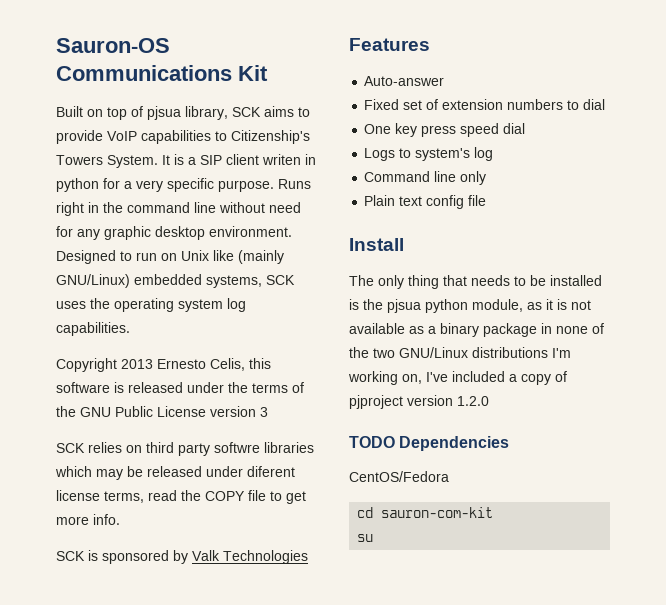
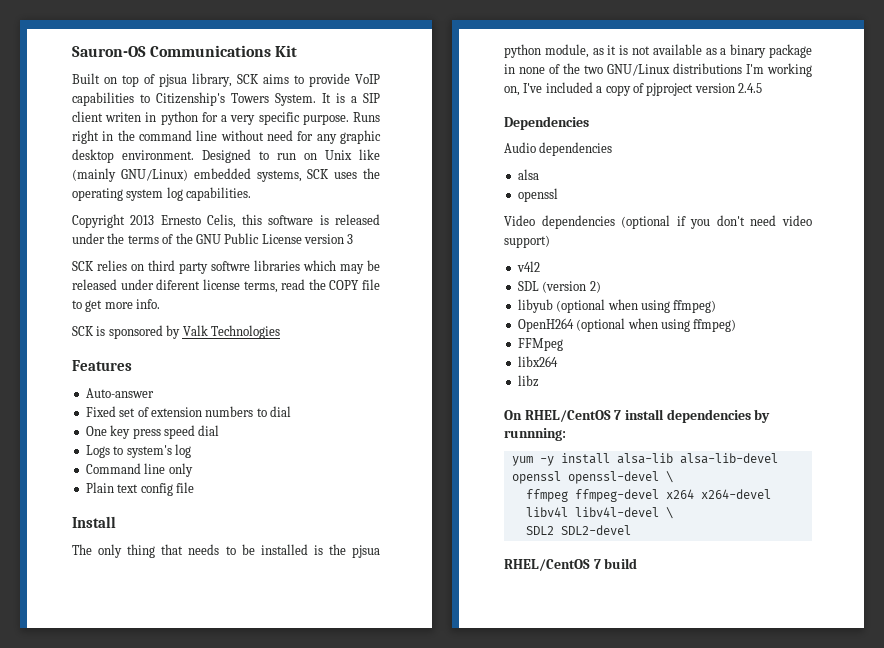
- The only thing that needs to be installed is the pjsua python module, as it is not available as a binary package in none of the two GNU/Linux distributions I'm working on, I've included a copy of pjproject version 1.2.0
- TODO Dependencies
+ The only thing that needs to be installed is the pjsua python module, as it is not available as a binary package in none of the two GNU/Linux distributions I'm working on, I've included a copy of pjproject version 2.4.5
+ Dependencies
- CentOS/Fedora
- cd sauron-com-kit
- su
+ Audio dependencies
+ alsa
+ openssl
+ Video dependencies (optional if you don't need video support)
+ v4l2
+ SDL (version 2)
+ libyub (optional when using ffmpeg)
+ OpenH264 (optional when using ffmpeg)
+ FFMpeg
+ libx264
+ libz
+ On RHEL/CentOS 7 install dependencies by runnning:
+ yum -y install alsa-lib alsa-lib-devel openssl openssl-devel \
+ ffmpeg ffmpeg-devel x264 x264-devel libv4l libv4l-devel \
+ SDL2 SDL2-devel
+ RHEL/CentOS 7 build

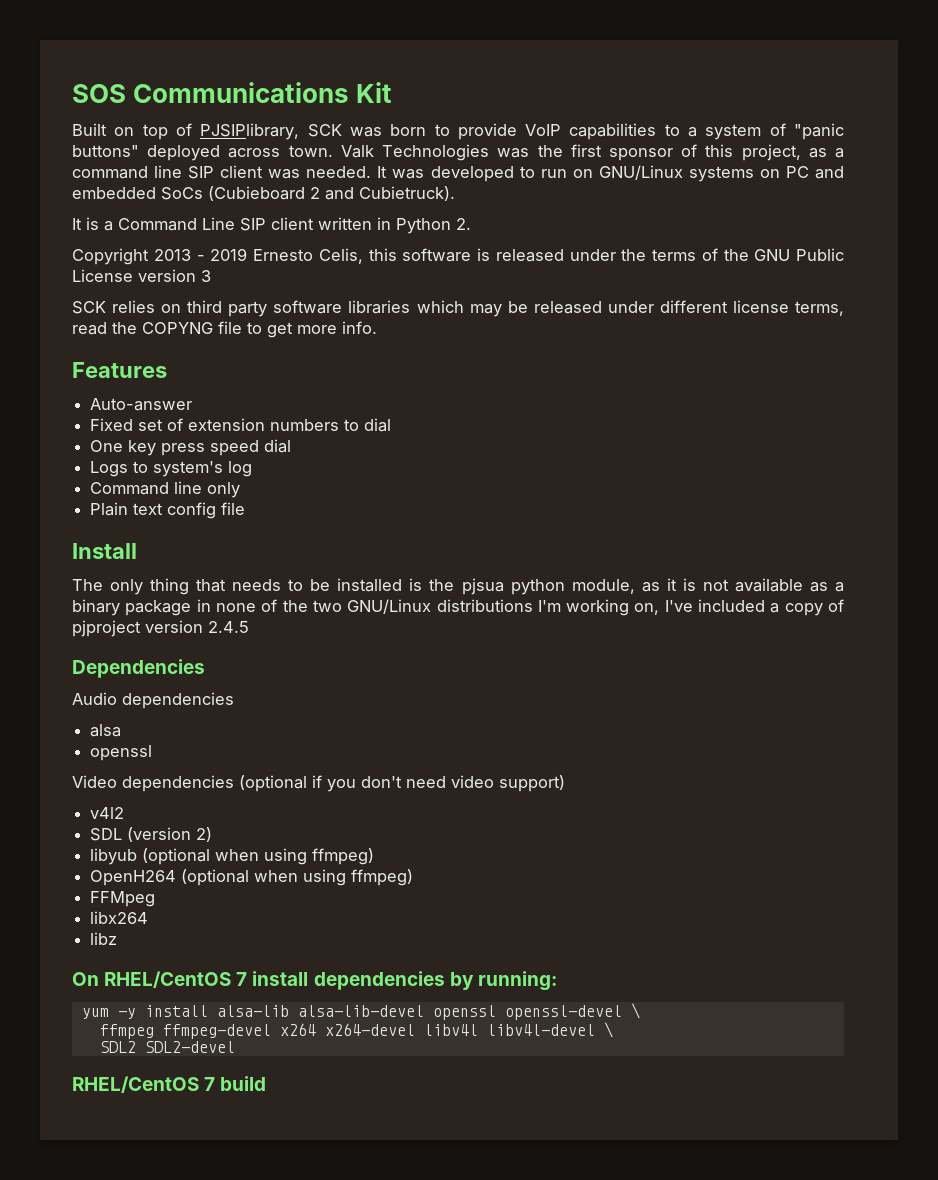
- Sauron-OS Communications Kit
+ SOS Communications Kit
- Built on top of pjsua library, SCK aims to provide VoIP capabilities to Citizenship's Towers System. It is a SIP client writen in python for a very specific purpose. Runs right in the command line without need for any graphic desktop environment. Designed to run on Unix like (mainly GNU/Linux) embedded systems, SCK uses the operating system log capabilities.
+ Built on top of PJSIPlibrary, SCK was born to provide VoIP capabilities to a system of "panic buttons" deployed across town. Valk Technologies was the first sponsor of this project, as a command line SIP client was needed. It was developed to run on GNU/Linux systems on PC and embedded SoCs (Cubieboard 2 and Cubietruck).
+ It is a Command Line SIP client written in Python 2.
- Copyright 2013 Ernesto Celis, this software is released under the terms of the GNU Public License version 3
+ Copyright 2013 - 2019 Ernesto Celis, this software is released under the terms of the GNU Public License version 3
- SCK relies on third party softwre libraries which may be released under diferent license terms, read the COPY file to get more info.
+ SCK relies on third party software libraries which may be released under different license terms, read the COPYNG file to get more info.
- SCK is sponsored by Valk Technologies
- On RHEL/CentOS 7 install dependencies by runnning:
+ On RHEL/CentOS 7 install dependencies by running:

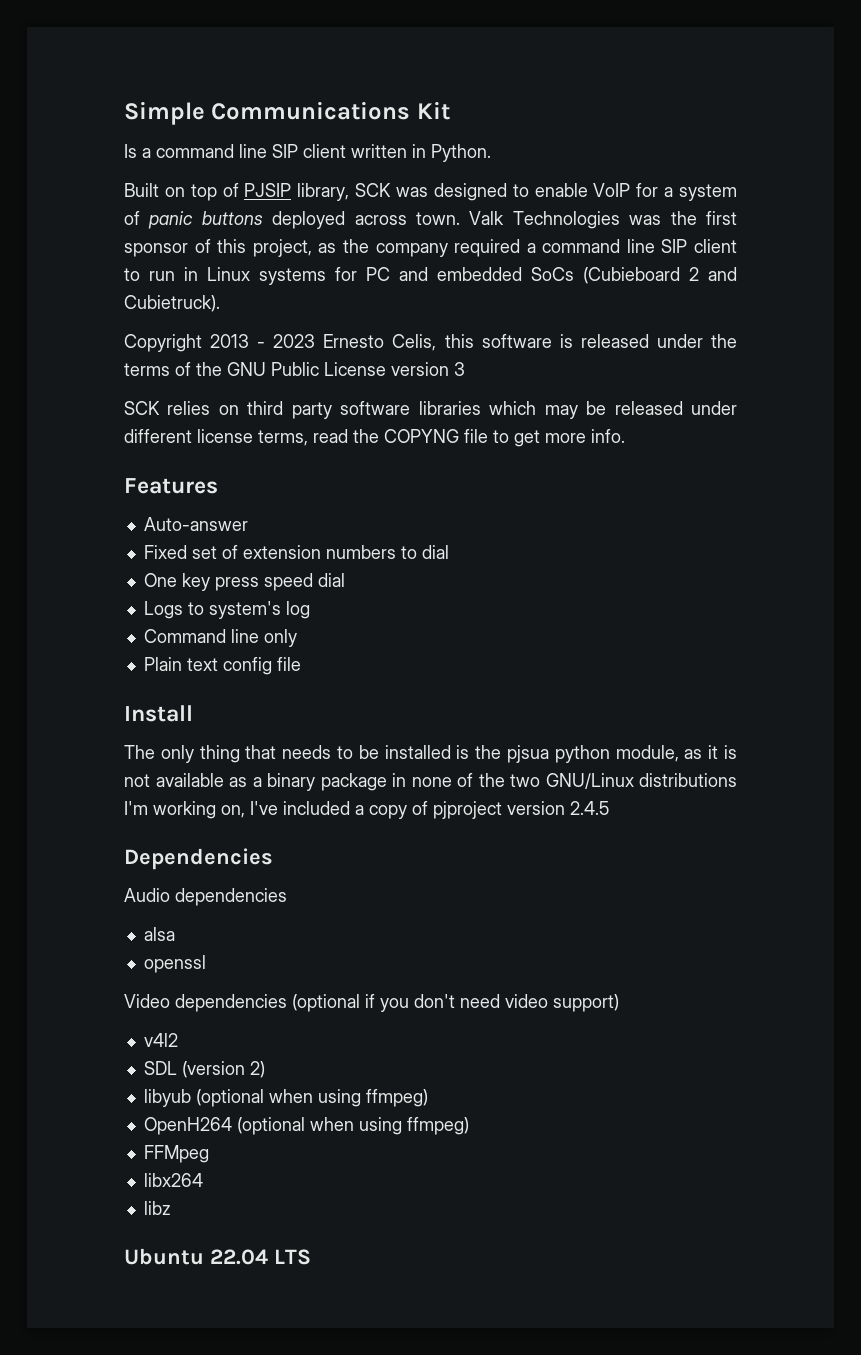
- SOS Communications Kit
+ Simple Communications Kit
- Built on top of PJSIPlibrary, SCK was born to provide VoIP capabilities to a system of "panic buttons" deployed across town.
+ Is a command line SIP client written in Python.
+ Built on top of PJSIP library, SCK was designed to enable VoIP for a system of panic buttons deployed across town.
- Valk Technologies was the first sponsor of this project, as a command line SIP client was needed. It was developed to run on GNU/Linux systems on PC and embedded SoCs (Cubieboard 2 and Cubietruck).
+ Valk Technologies was the first sponsor of this project, as the company required a command line SIP client to run in Linux systems for PC and embedded SoCs (Cubieboard 2 and Cubietruck).
- It is a Command Line SIP client written in Python 2.
- Copyright 2013 - 2019 Ernesto Celis, this software is released under the terms of the GNU Public License version 3
+ Copyright 2013 - 2023 Ernesto Celis, this software is released under the terms of the GNU Public License version 3
- On RHEL/CentOS 7 install dependencies by running:
- yum -y install alsa-lib alsa-lib-devel openssl openssl-devel \
- ffmpeg ffmpeg-devel x264 x264-devel libv4l libv4l-devel \
- SDL2 SDL2-devel
- RHEL/CentOS 7 build
+ Ubuntu 22.04 LTS

